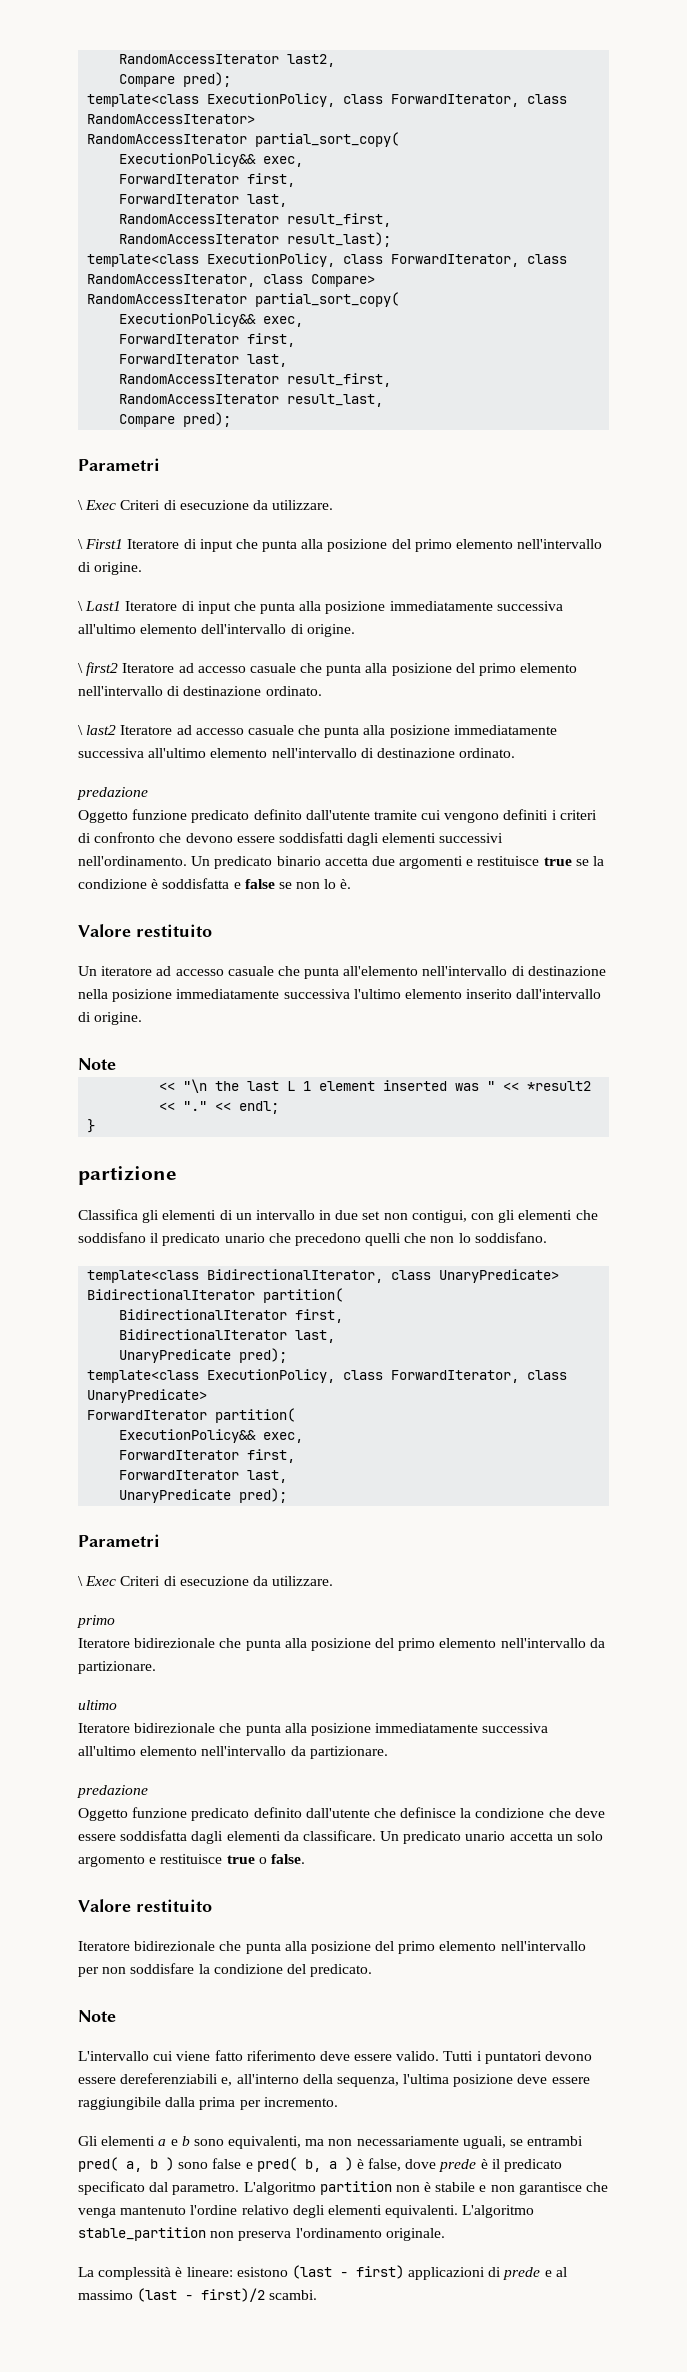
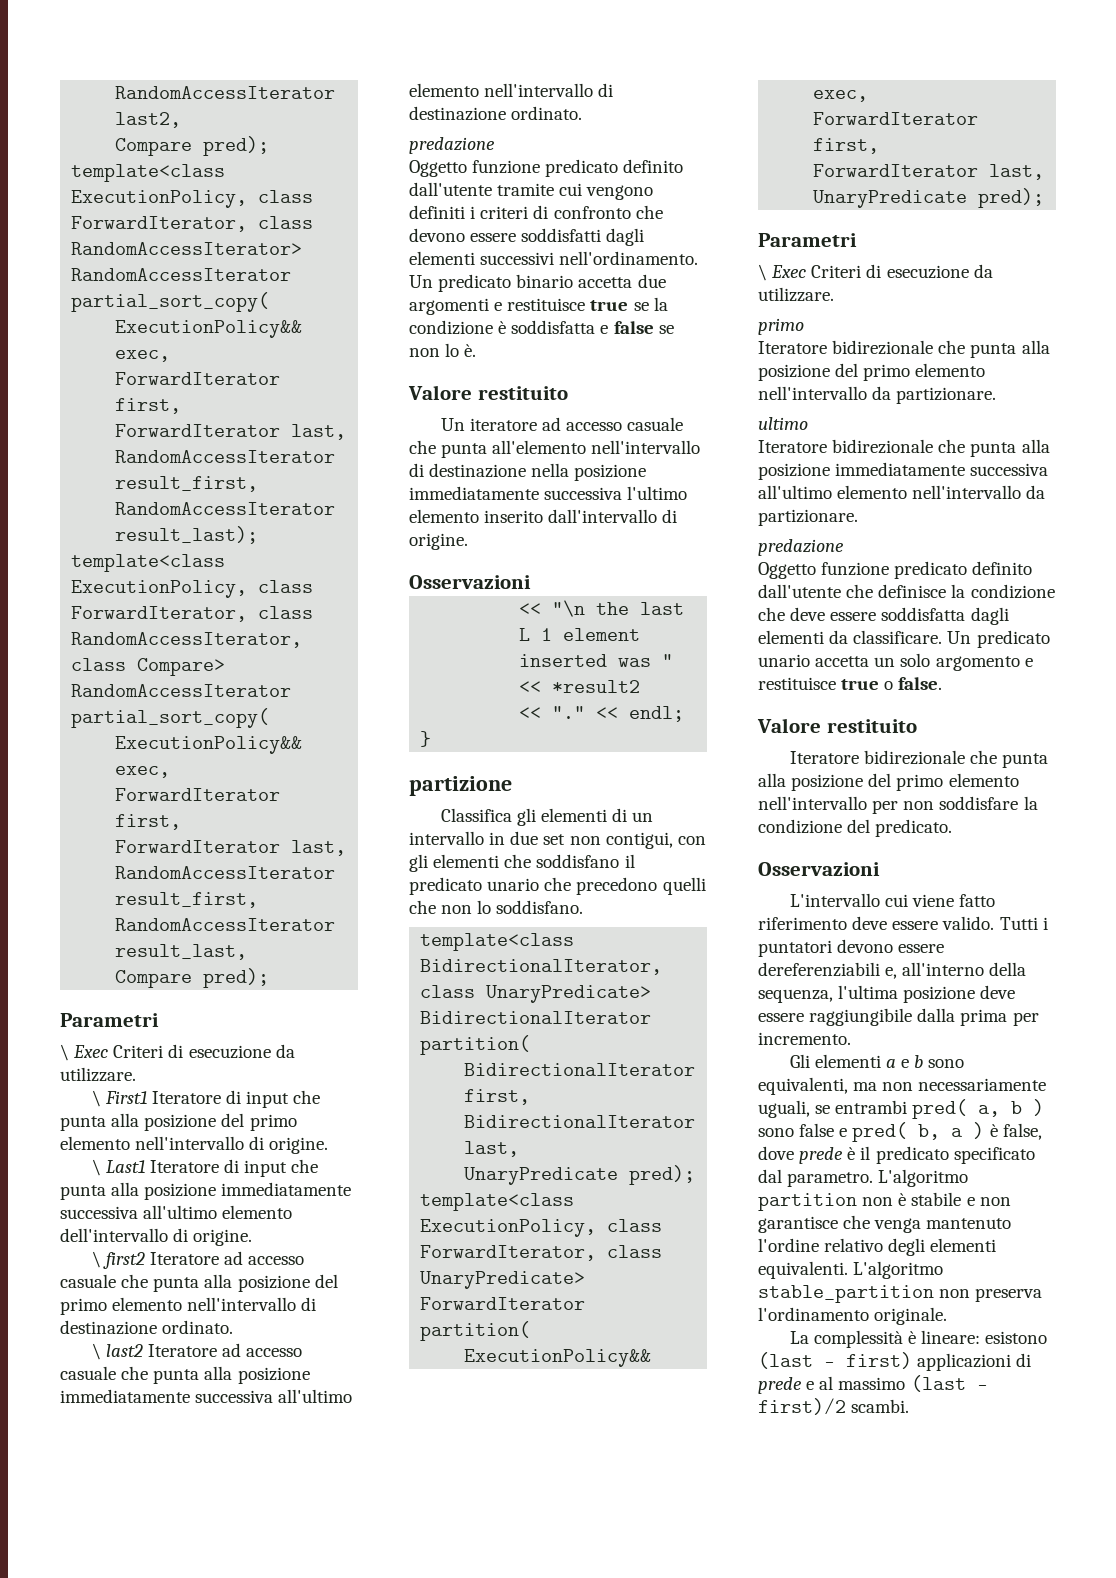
  Un iteratore ad accesso casuale che punta all'elemento nell'intervallo di destinazione nella posizione immediatamente successiva l'ultimo elemento inserito dall'intervallo di origine.
- Note
+ Osservazioni
  Iteratore bidirezionale che punta alla posizione del primo elemento nell'intervallo per non soddisfare la condizione del predicato.
- Note
+ Osservazioni

